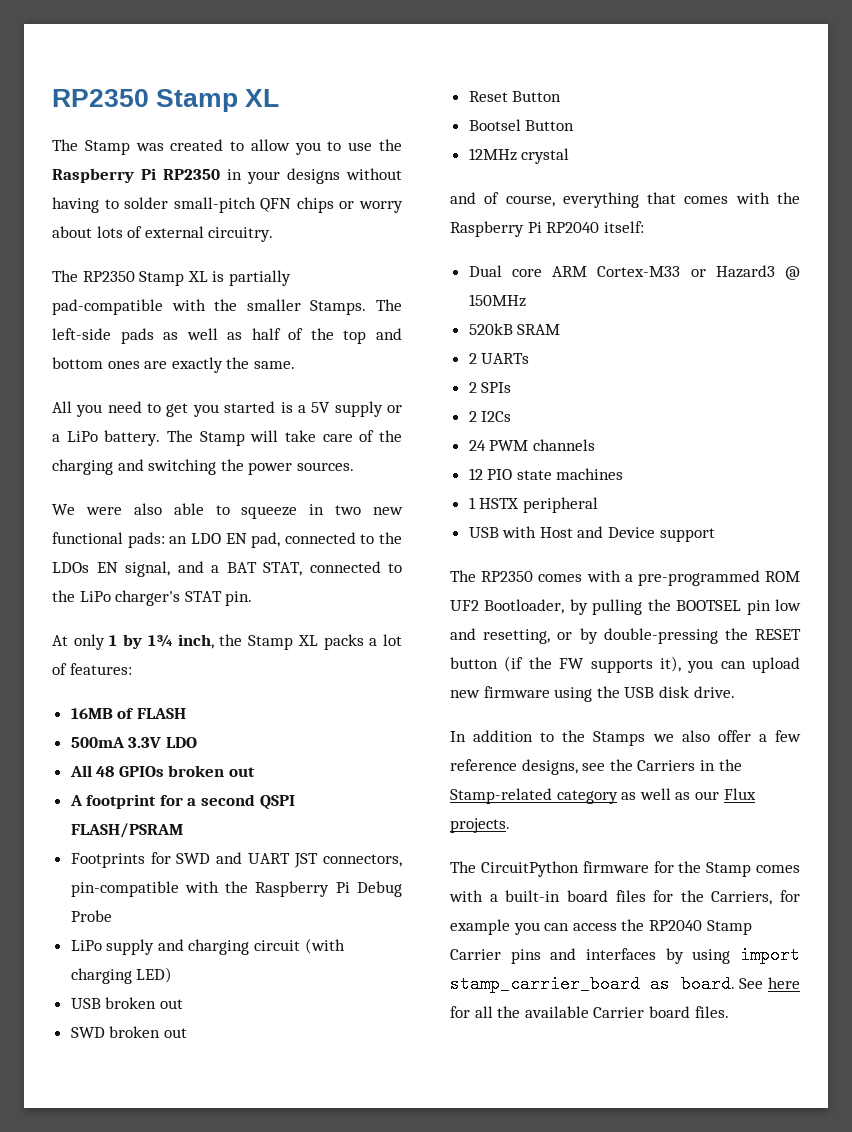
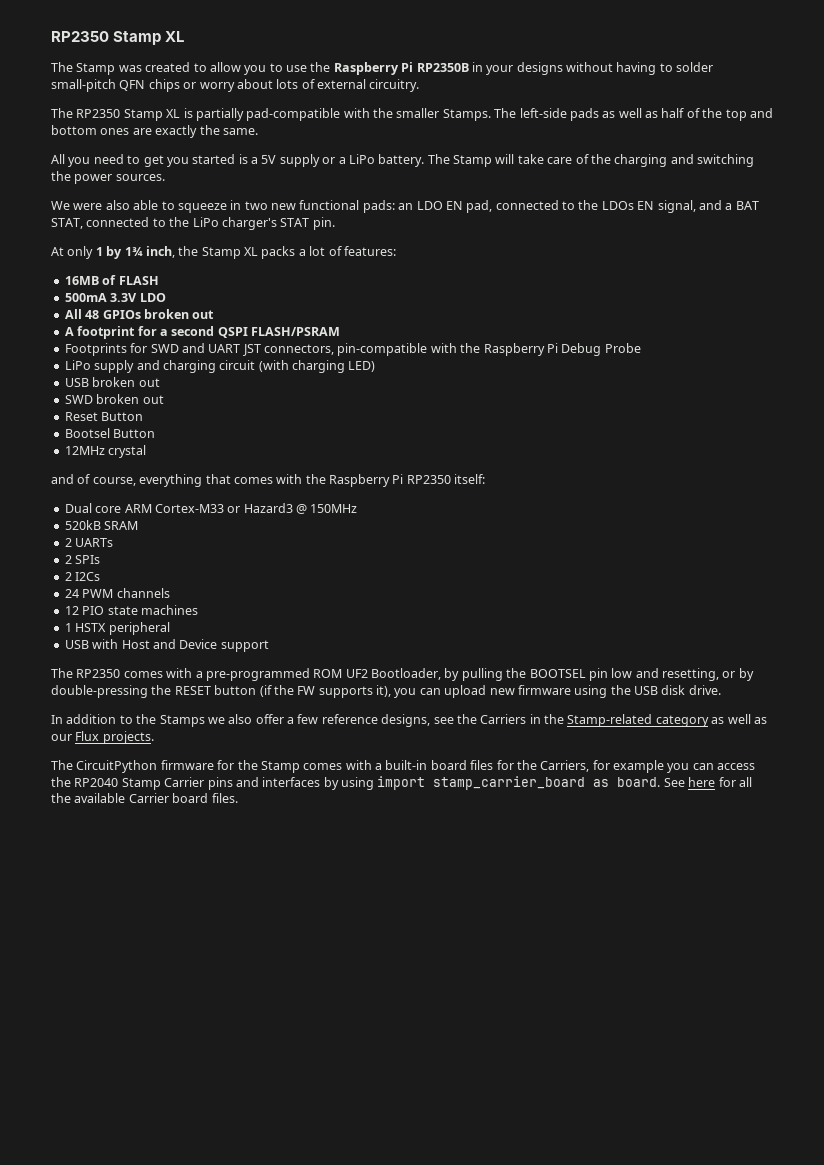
- The Stamp was created to allow you to use the Raspberry Pi RP2350 in your designs without having to solder small-pitch QFN chips or worry about lots of external circuitry.
+ The Stamp was created to allow you to use the Raspberry Pi RP2350B in your designs without having to solder small-pitch QFN chips or worry about lots of external circuitry.
- and of course, everything that comes with the Raspberry Pi RP2040 itself:
+ and of course, everything that comes with the Raspberry Pi RP2350 itself:

